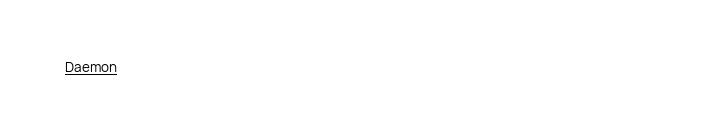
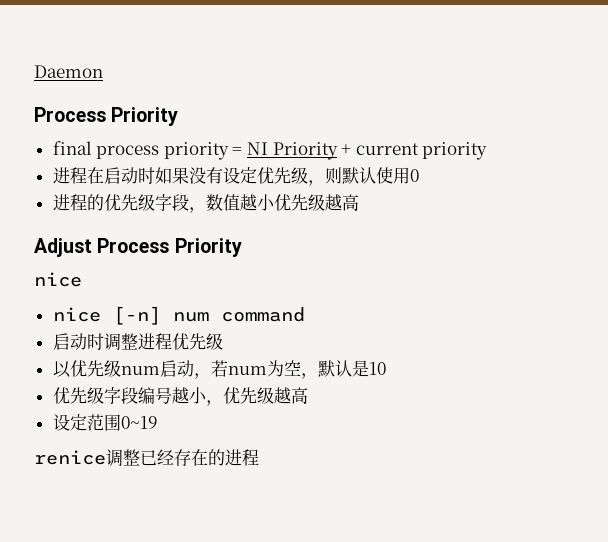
  Daemon
+ Process Priority
+ final process priority = NI Priority + current priority
+ 进程在启动时如果没有设定优先级，则默认使用0
+ 进程的优先级字段，数值越小优先级越高
+ Adjust Process Priority
+ nice
+ nice [-n] num command
+ 启动时调整进程优先级
+ 以优先级num启动，若num为空，默认是10
+ 优先级字段编号越小，优先级越高
+ 设定范围0~19
+ renice调整已经存在的进程

